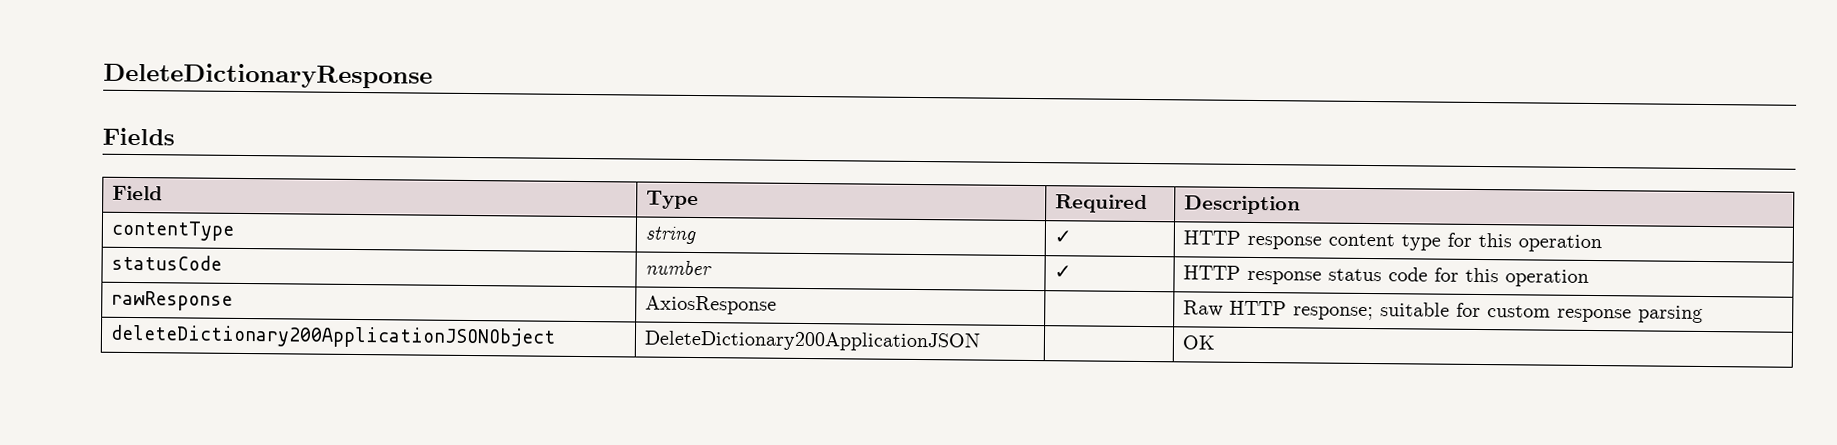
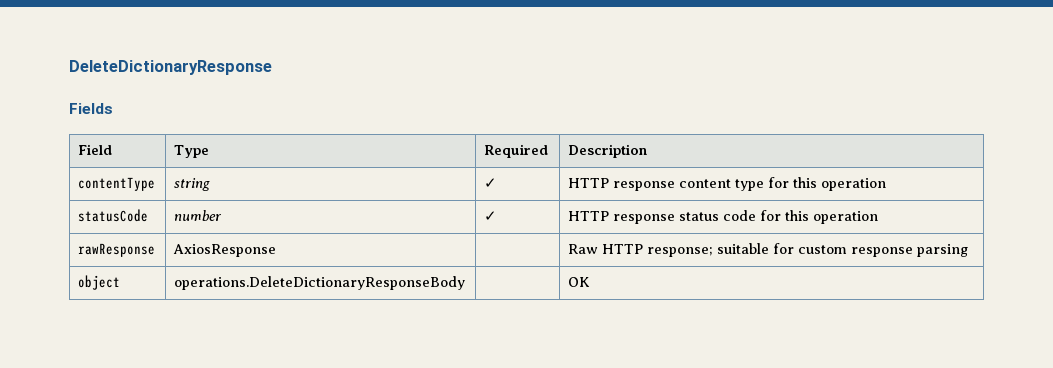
- deleteDictionary200ApplicationJSONObject | DeleteDictionary200ApplicationJSON | | OK
+ object | operations.DeleteDictionaryResponseBody | | OK

